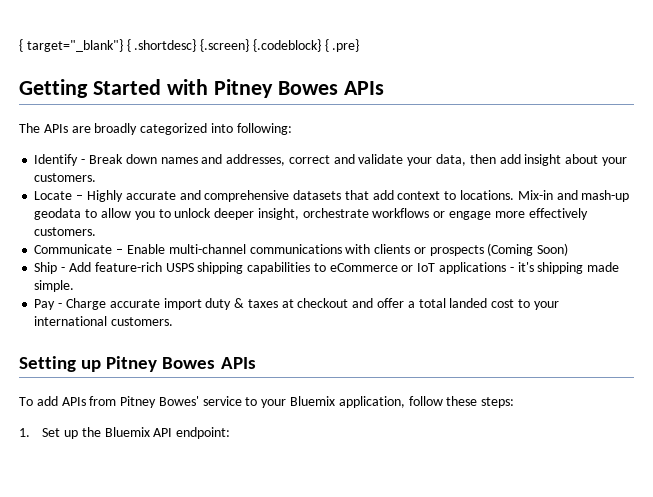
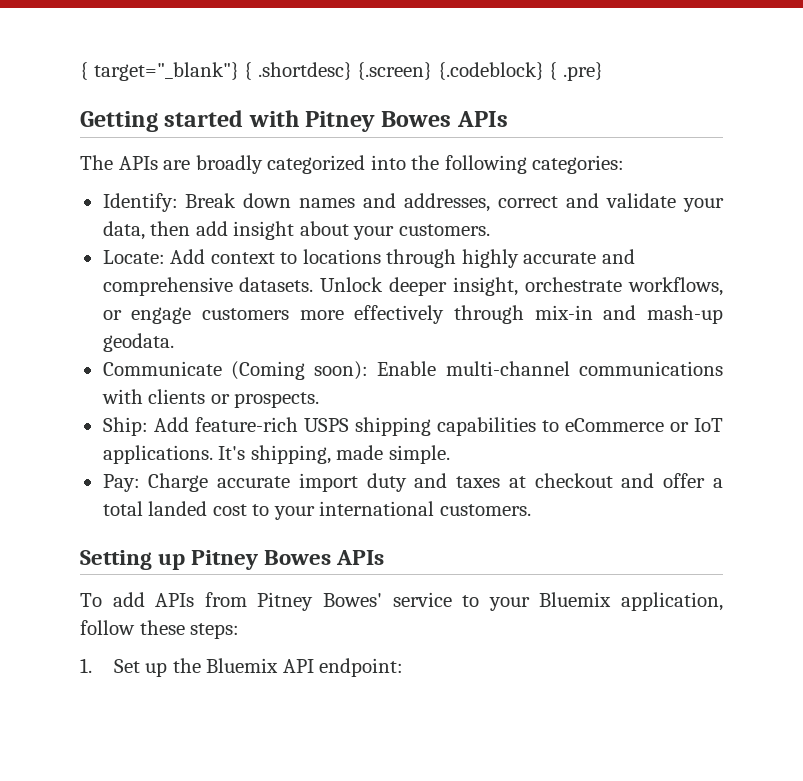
- Getting Started with Pitney Bowes APIs
+ Getting started with Pitney Bowes APIs
- The APIs are broadly categorized into following:
- Identify - Break down names and addresses, correct and validate your data, then add insight about your customers.
+ The APIs are broadly categorized into the following categories:
+ Identify: Break down names and addresses, correct and validate your data, then add insight about your customers.
- Locate – Highly accurate and comprehensive datasets that add context to locations. Mix-in and mash-up geodata to allow you to unlock deeper insight, orchestrate workflows or engage more effectively customers.
+ Locate: Add context to locations through highly accurate and comprehensive datasets. Unlock deeper insight, orchestrate workflows, or engage customers more effectively through mix-in and mash-up geodata.
- Communicate – Enable multi-channel communications with clients or prospects (Coming Soon)
- Ship - Add feature-rich USPS shipping capabilities to eCommerce or IoT applications - it's shipping made simple.
+ Communicate (Coming soon): Enable multi-channel communications with clients or prospects.
+ Ship: Add feature-rich USPS shipping capabilities to eCommerce or IoT applications. It's shipping, made simple.
- Pay - Charge accurate import duty & taxes at checkout and offer a total landed cost to your international customers.
+ Pay: Charge accurate import duty and taxes at checkout and offer a total landed cost to your international customers.

